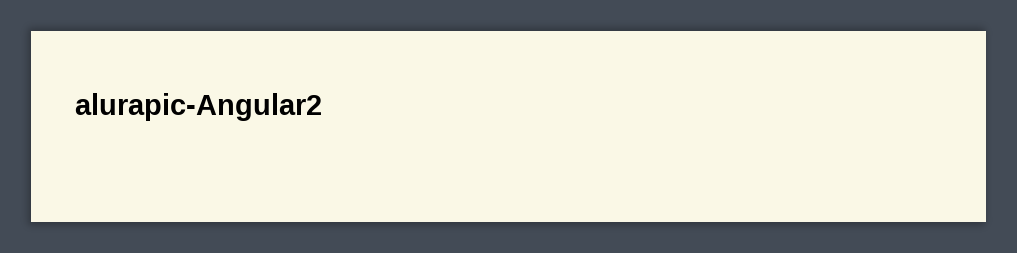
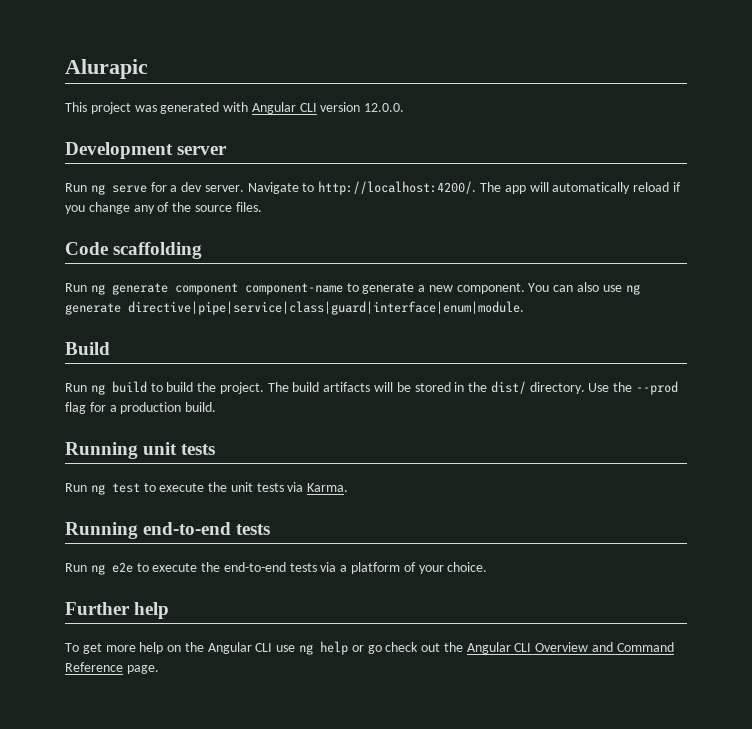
- alurapic-Angular2
+ Alurapic
+ This project was generated with Angular CLI version 12.0.0.
+ Development server
+ Run ng serve for a dev server. Navigate to http://localhost:4200/. The app will automatically reload if you change any of the source files.
+ Code scaffolding
+ Run ng generate component component-name to generate a new component. You can also use ng generate directive|pipe|service|class|guard|interface|enum|module.
+ Build
+ Run ng build to build the project. The build artifacts will be stored in the dist/ directory. Use the --prod flag for a production build.
+ Running unit tests
+ Run ng test to execute the unit tests via Karma.
+ Running end-to-end tests
+ Run ng e2e to execute the end-to-end tests via a platform of your choice.
+ Further help
+ To get more help on the Angular CLI use ng help or go check out the Angular CLI Overview and Command Reference page.

